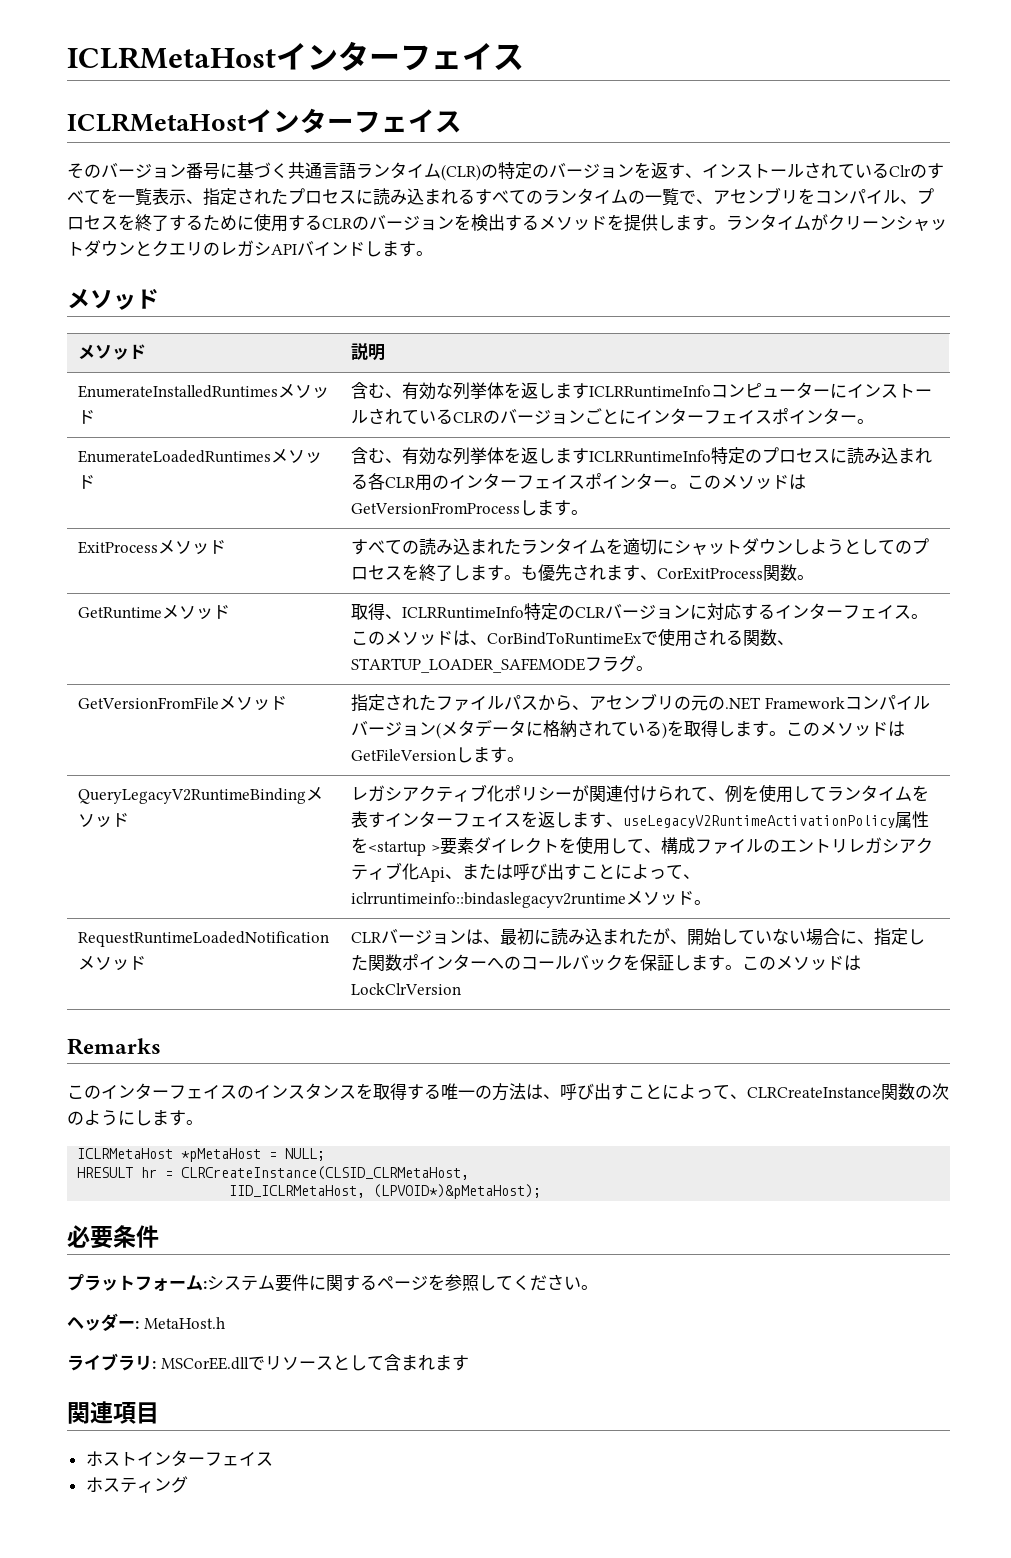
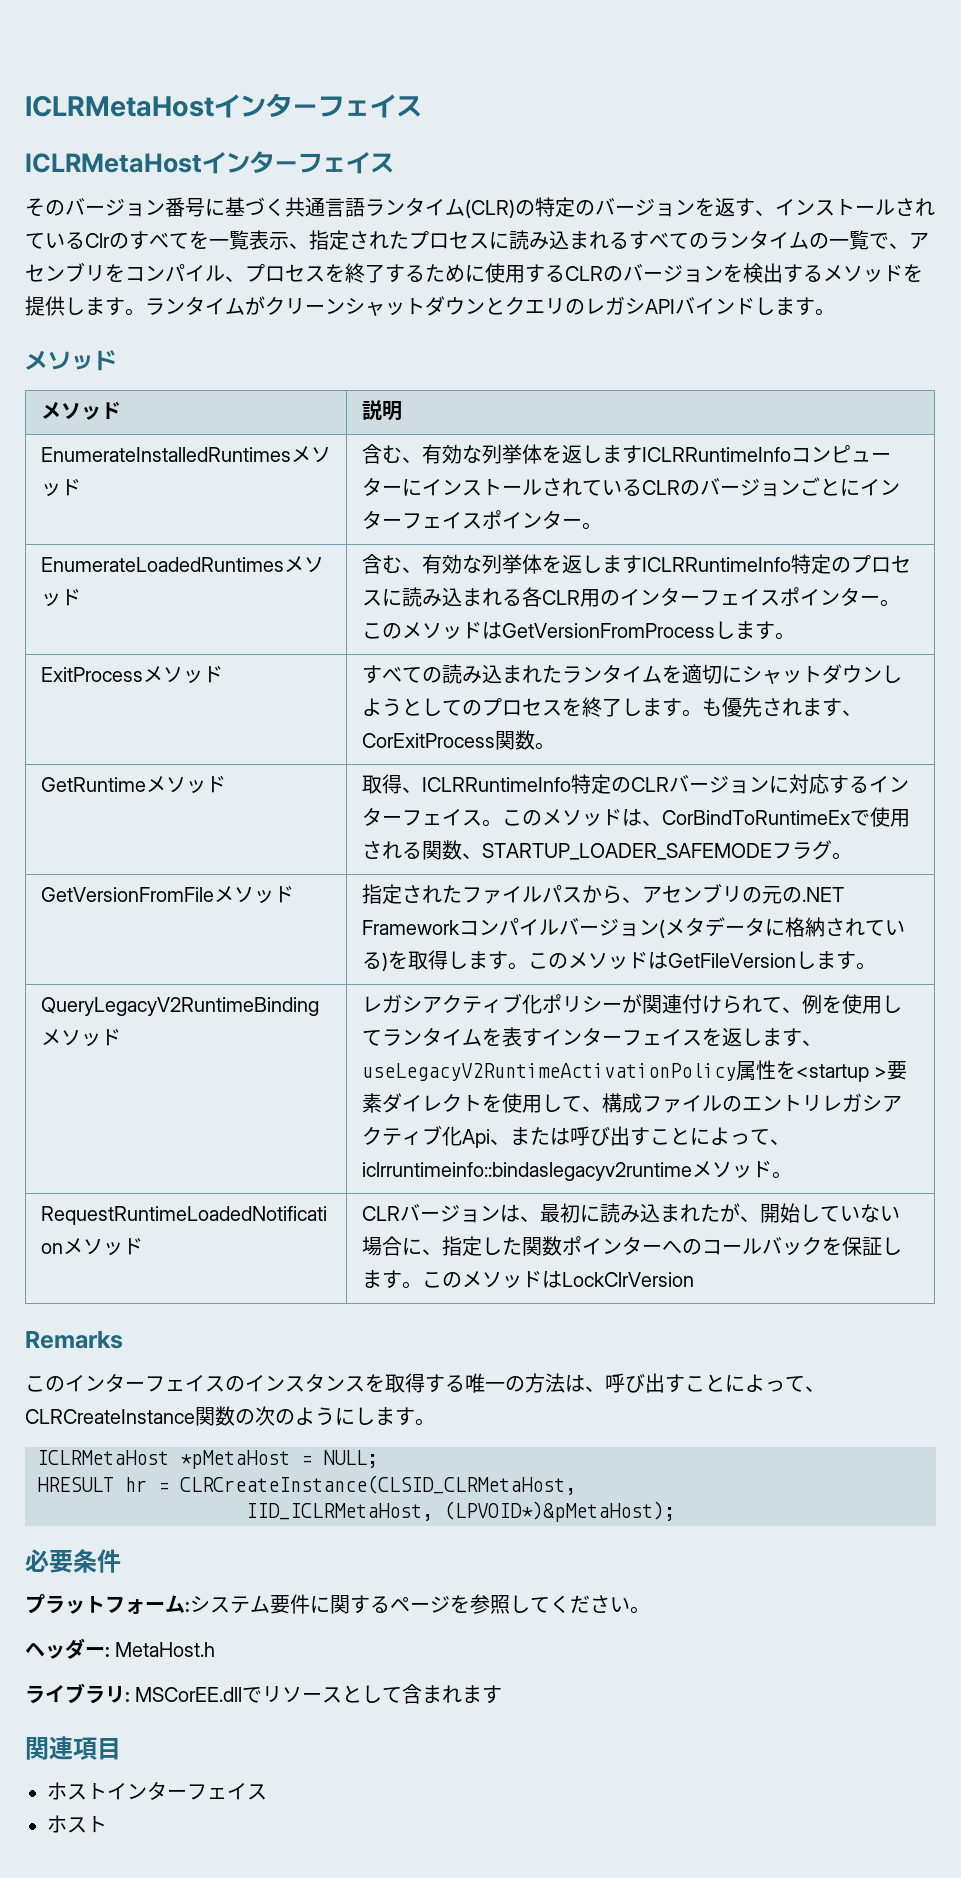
  ホストインターフェイス
- ホスティング
+ ホスト

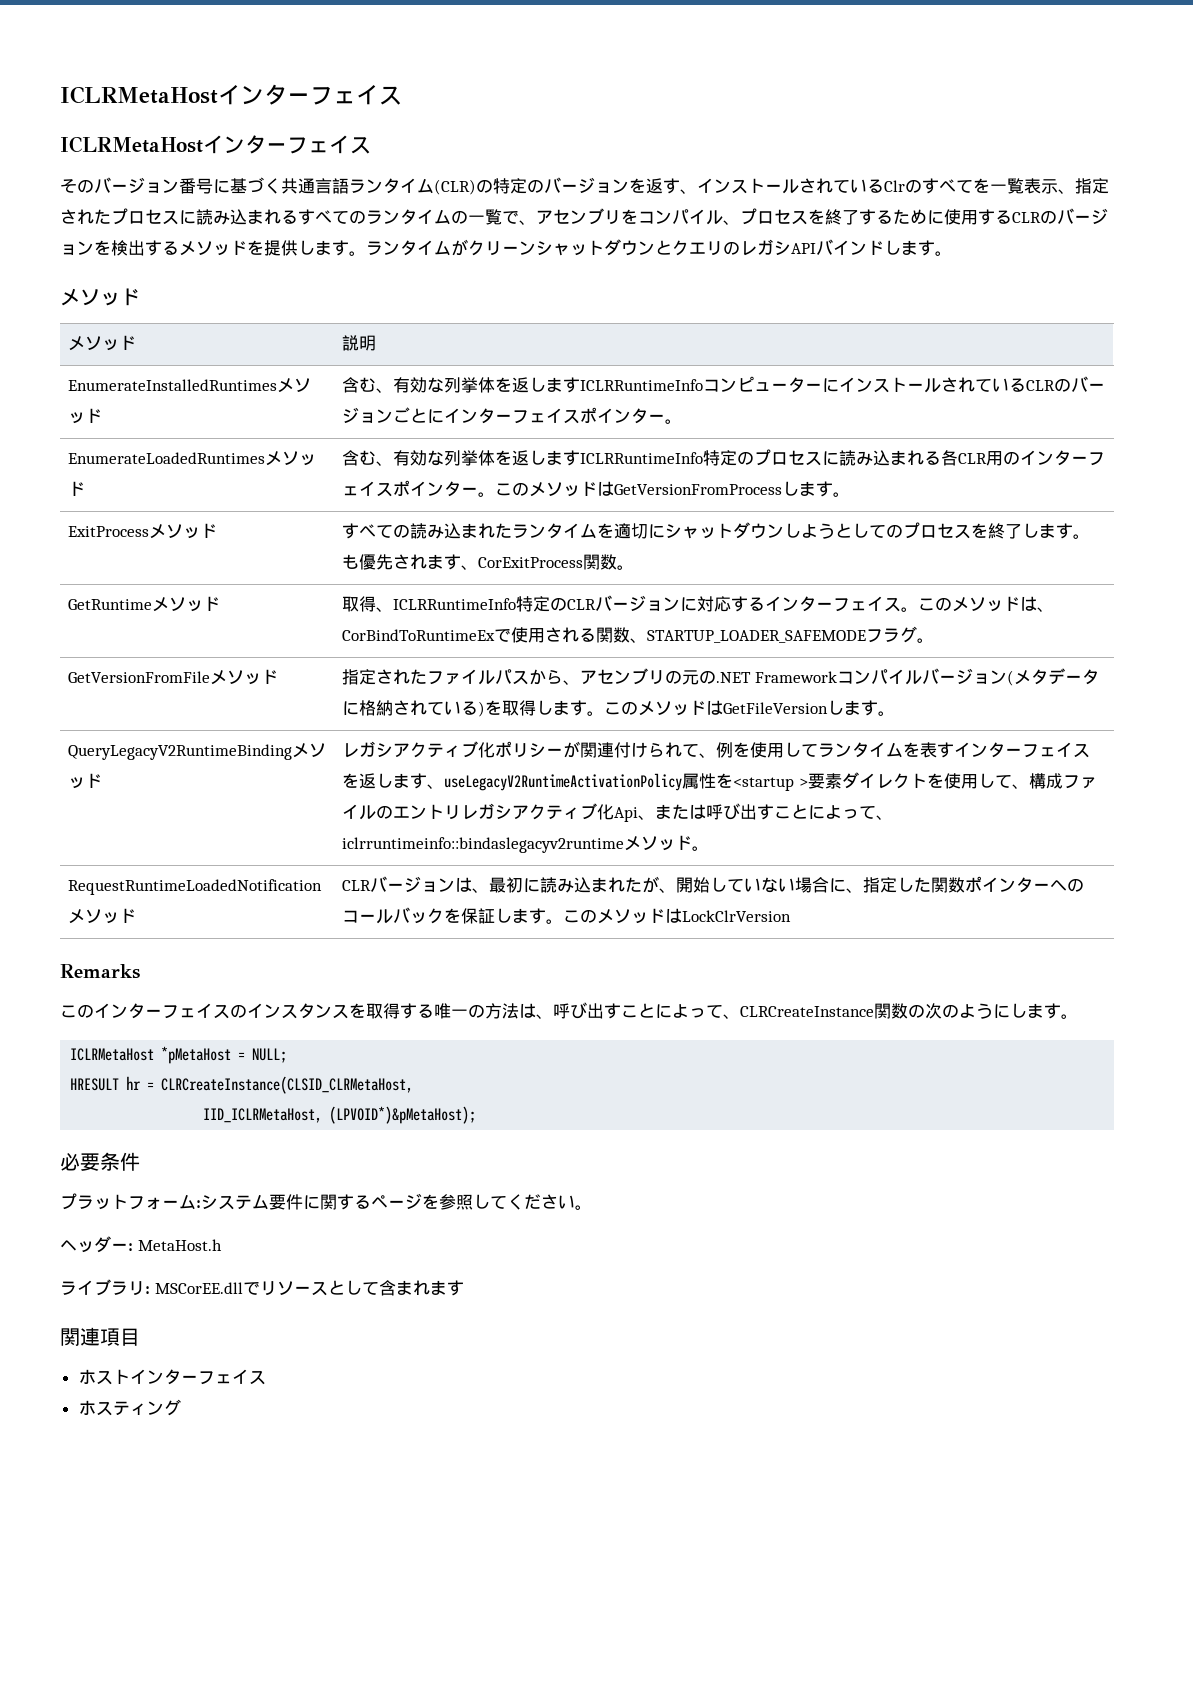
  ホストインターフェイス
- ホスト
+ ホスティング

